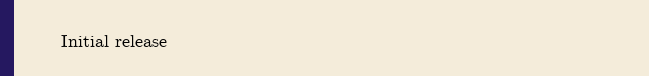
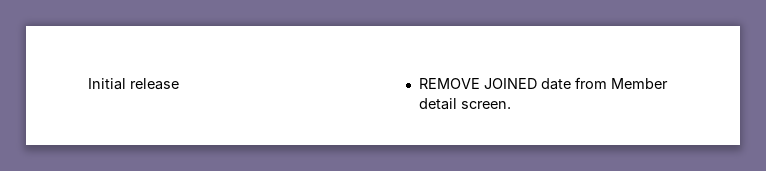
+ REMOVE JOINED date from Member detail screen.

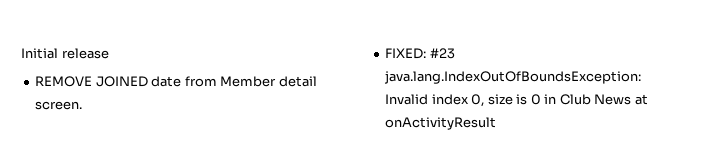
+ FIXED: #23 java.lang.IndexOutOfBoundsException: Invalid index 0, size is 0 in Club News at onActivityResult

